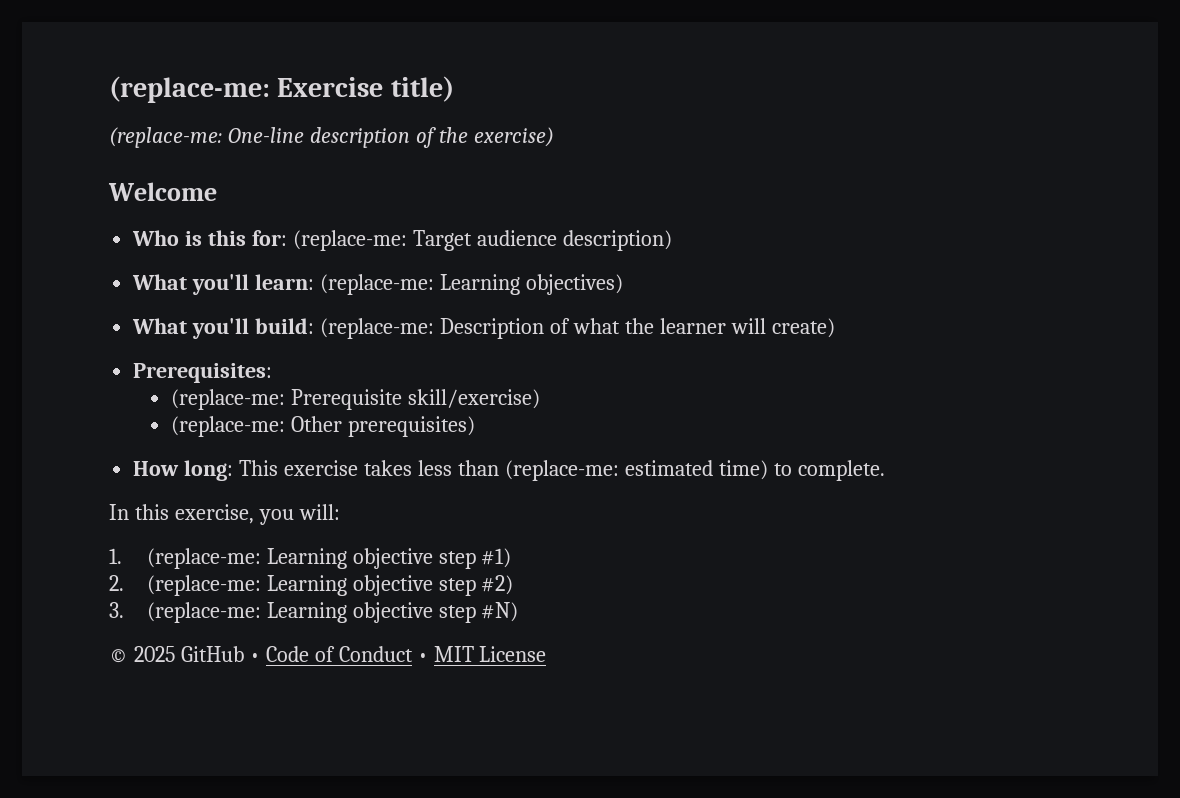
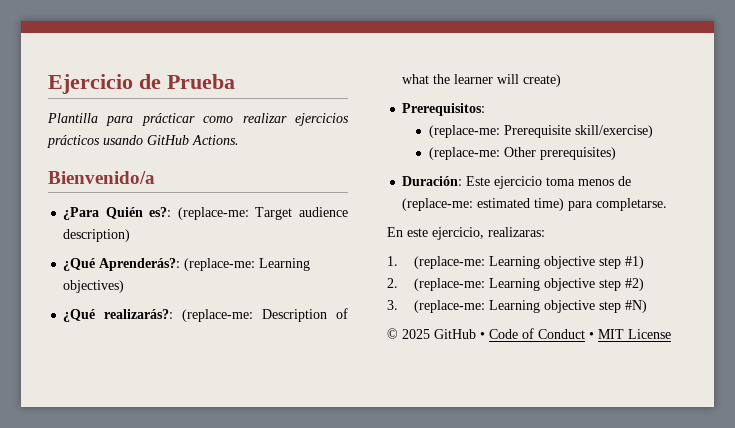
- (replace-me: Exercise title)
- (replace-me: One-line description of the exercise)
- Welcome
- Who is this for: (replace-me: Target audience description)
+ Ejercicio de Prueba
+ Plantilla para prácticar como realizar ejercicios prácticos usando GitHub Actions.
+ Bienvenido/a
+ ¿Para Quién es?: (replace-me: Target audience description)
- What you'll learn: (replace-me: Learning objectives)
+ ¿Qué Aprenderás?: (replace-me: Learning objectives)
- What you'll build: (replace-me: Description of what the learner will create)
+ ¿Qué realizarás?: (replace-me: Description of what the learner will create)
- Prerequisites:
+ Prerequisitos:
- How long: This exercise takes less than (replace-me: estimated time) to complete.
- In this exercise, you will:
+ Duración: Este ejercicio toma menos de (replace-me: estimated time) para completarse.
+ En este ejercicio, realizaras:

